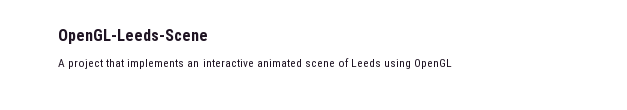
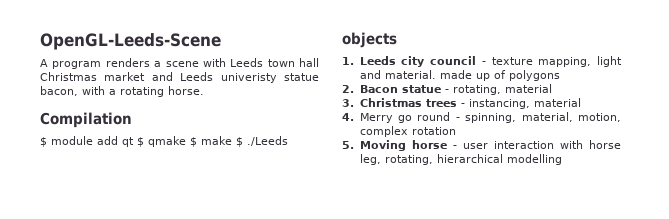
- A project that implements an interactive animated scene of Leeds using OpenGL
+ A program renders a scene with Leeds town hall Christmas market and Leeds univeristy statue bacon, with a rotating horse.
+ Compilation
+ $ module add qt $ qmake $ make $ ./Leeds
+ objects
+ 1. Leeds city council - texture mapping, light and material. made up of polygons
+ 2. Bacon statue - rotating, material
+ 3. Christmas trees - instancing, material
+ 4. Merry go round - spinning, material, motion, complex rotation
+ 5. Moving horse - user interaction with horse leg, rotating, hierarchical modelling

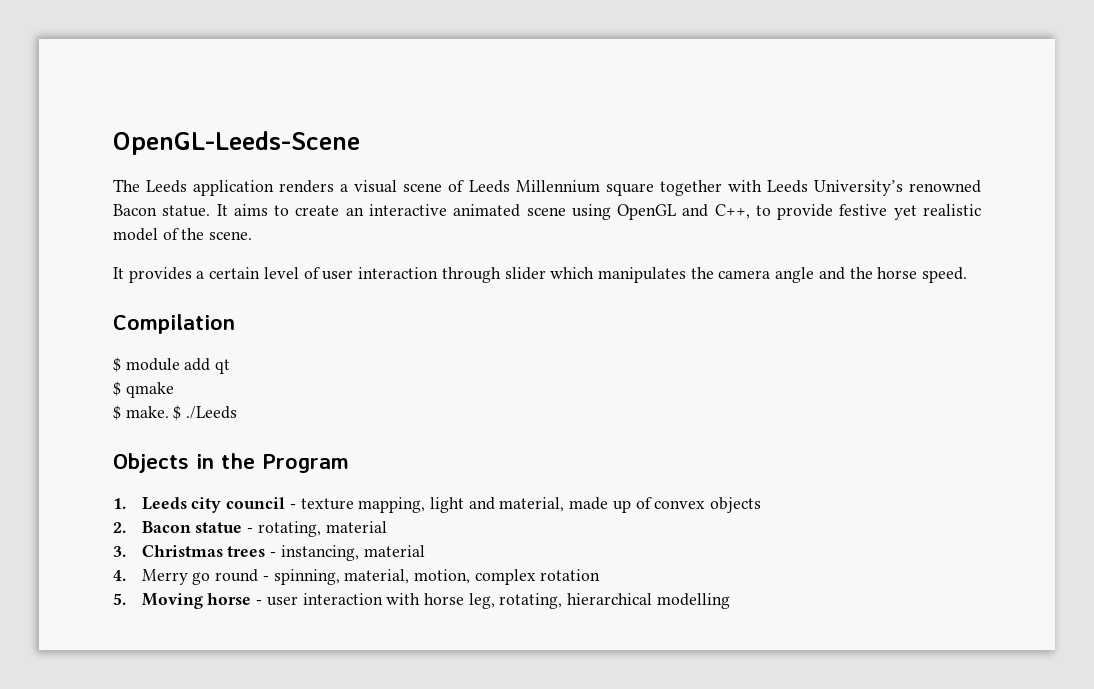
- A program renders a scene with Leeds town hall Christmas market and Leeds univeristy statue bacon, with a rotating horse.
+ The Leeds application renders a visual scene of Leeds Millennium square together with Leeds University’s renowned Bacon statue. It aims to create an interactive animated scene using OpenGL and C++, to provide festive yet realistic model of the scene.
+ It provides a certain level of user interaction through slider which manipulates the camera angle and the horse speed.
- $ module add qt $ qmake $ make $ ./Leeds
+ $ module add qt
+ $ qmake
+ $ make. $ ./Leeds
- objects
+ Objects in the Program
- 1. Leeds city council - texture mapping, light and material. made up of polygons
+ 1. Leeds city council - texture mapping, light and material, made up of convex objects

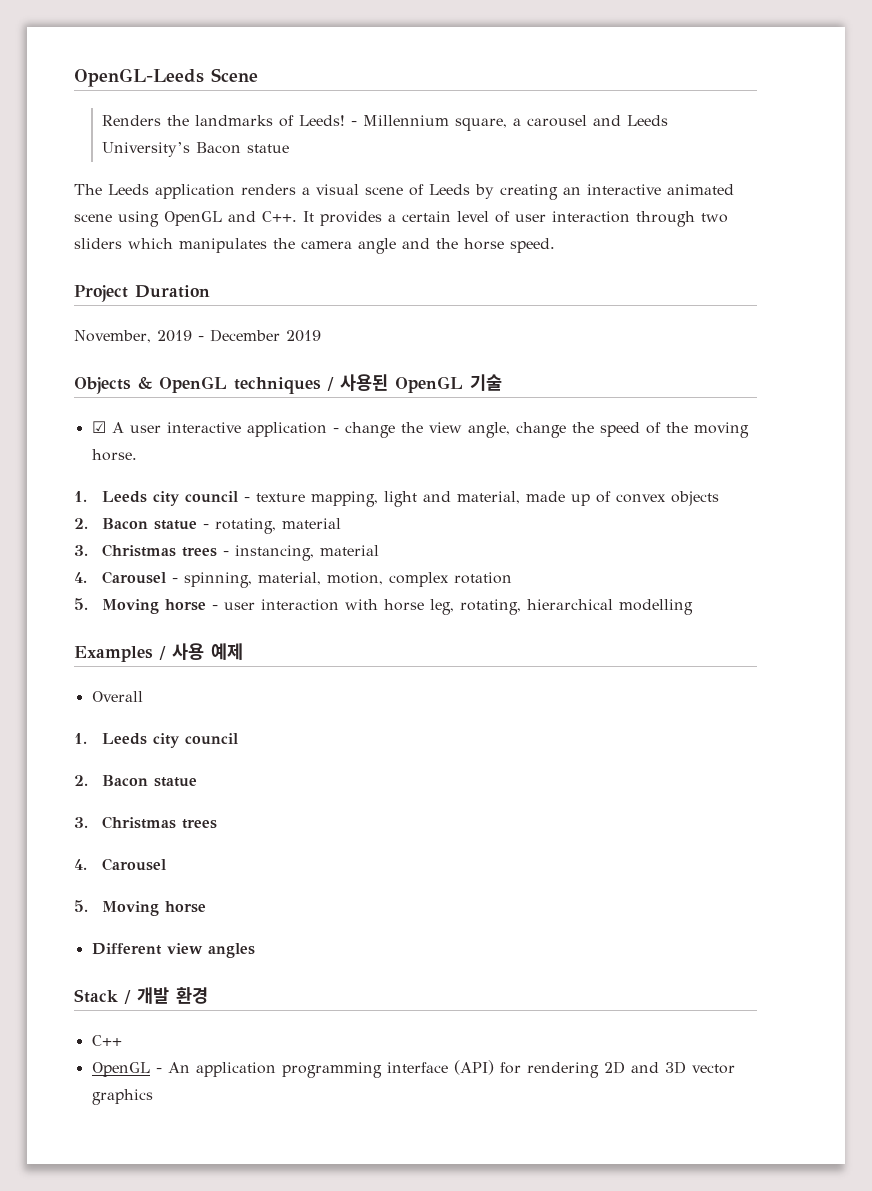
- OpenGL-Leeds-Scene
+ OpenGL-Leeds Scene
+ Renders the landmarks of Leeds! - Millennium square, a carousel and Leeds University’s Bacon statue
- The Leeds application renders a visual scene of Leeds Millennium square together with Leeds University’s renowned Bacon statue. It aims to create an interactive animated scene using OpenGL and C++, to provide festive yet realistic model of the scene.
- It provides a certain level of user interaction through slider which manipulates the camera angle and the horse speed.
+ The Leeds application renders a visual scene of Leeds by creating an interactive animated scene using OpenGL and C++. It provides a certain level of user interaction through two sliders which manipulates the camera angle and the horse speed.
- Compilation
- $ module add qt
- $ qmake
- $ make. $ ./Leeds
- Objects in the Program
+ Project Duration
+ November, 2019 - December 2019
+ Objects & OpenGL techniques / 사용된 OpenGL 기술
+ ☑ A user interactive application - change the view angle, change the speed of the moving horse.
- 4. Merry go round - spinning, material, motion, complex rotation
+ 4. Carousel - spinning, material, motion, complex rotation
+ Examples / 사용 예제
+ Overall
+ 1. Leeds city council
+ 2. Bacon statue
+ 3. Christmas trees
+ 4. Carousel
+ 5. Moving horse
+ Different view angles
+ Stack / 개발 환경
+ C++
+ OpenGL - An application programming interface (API) for rendering 2D and 3D vector graphics

